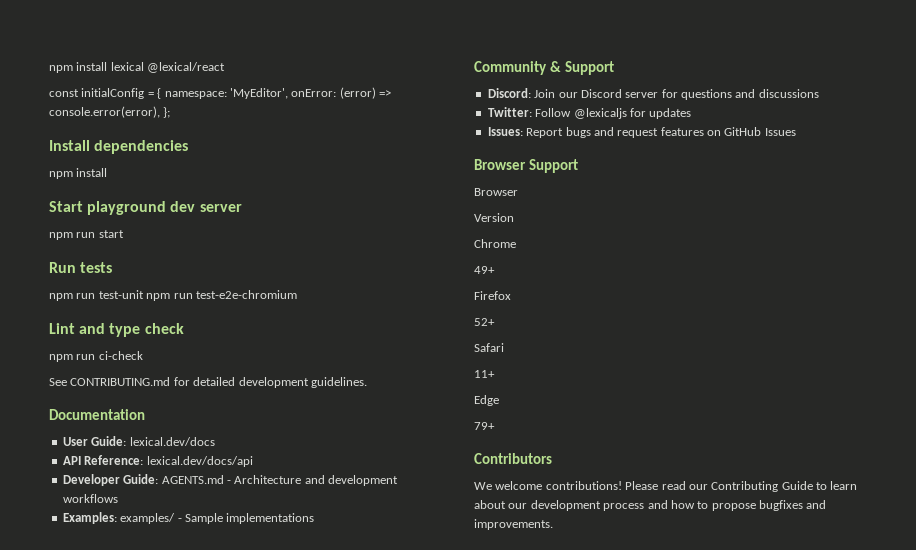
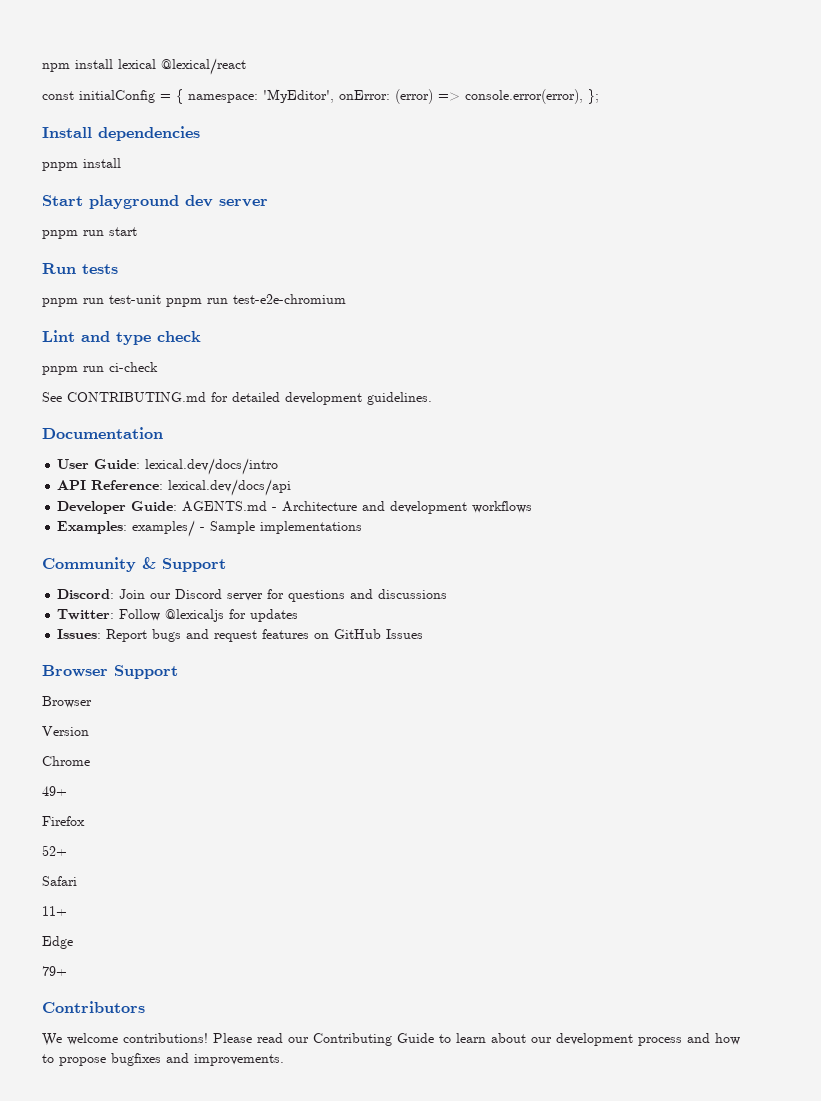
  Install dependencies
- npm install
+ pnpm install
- npm run start
+ pnpm run start
- npm run test-unit npm run test-e2e-chromium
+ pnpm run test-unit pnpm run test-e2e-chromium
- npm run ci-check
+ pnpm run ci-check
- User Guide: lexical.dev/docs
+ User Guide: lexical.dev/docs/intro

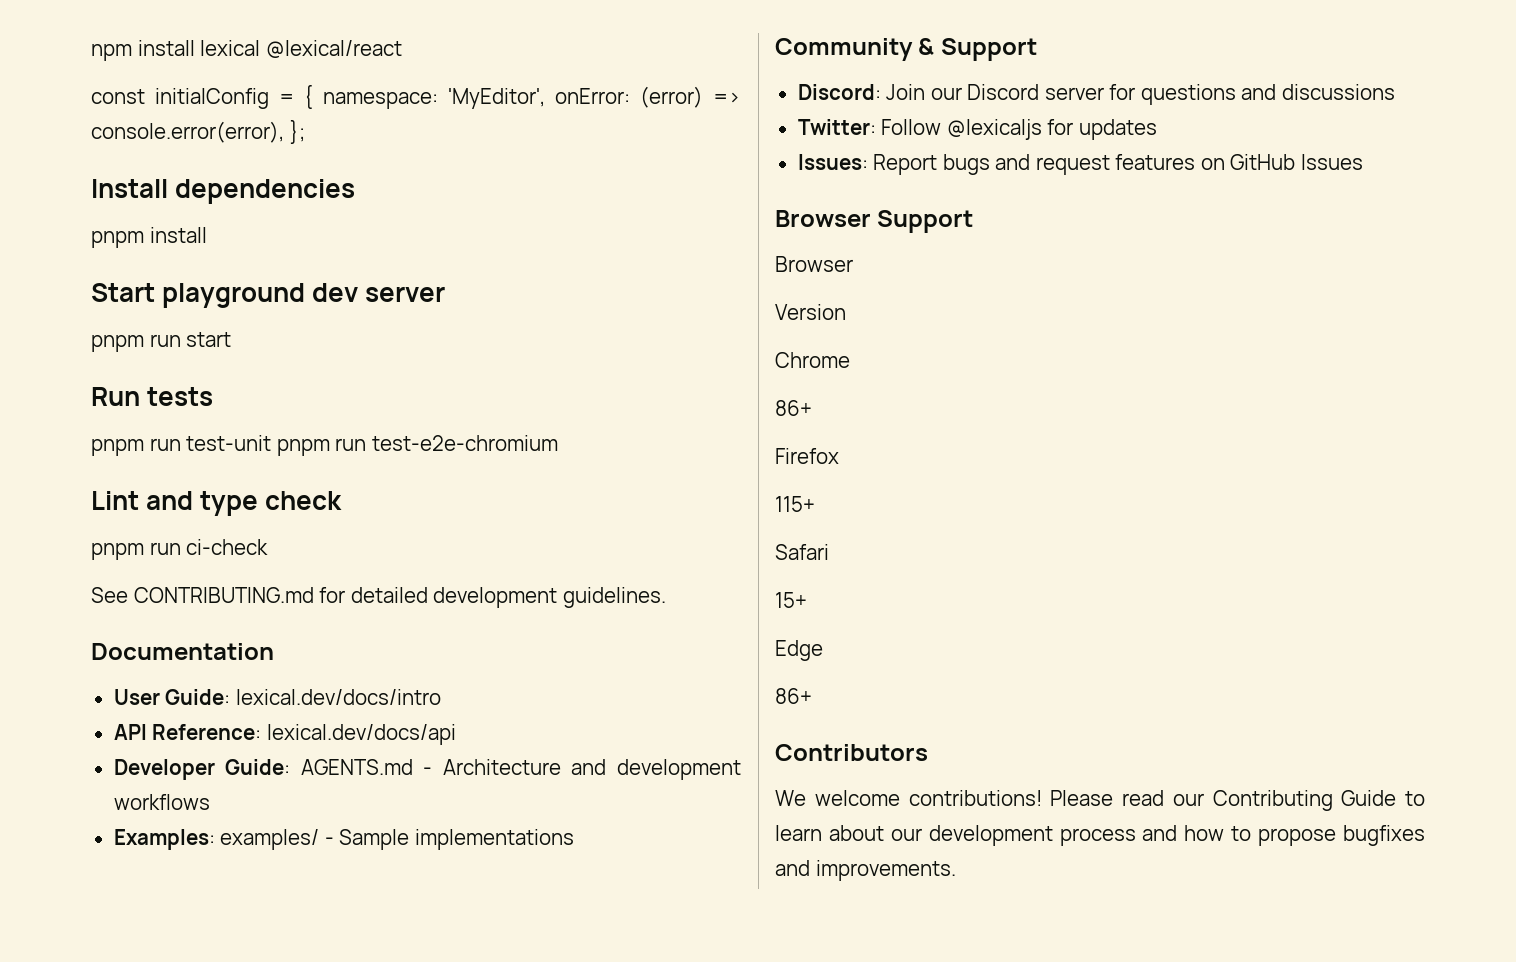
  Chrome
- 49+
+ 86+
- 52+
+ 115+
- 11+
+ 15+
  Edge
- 79+
+ 86+

